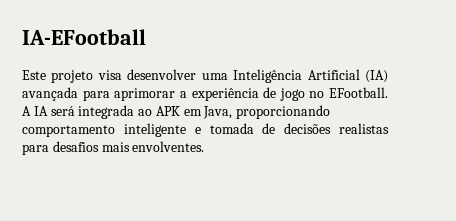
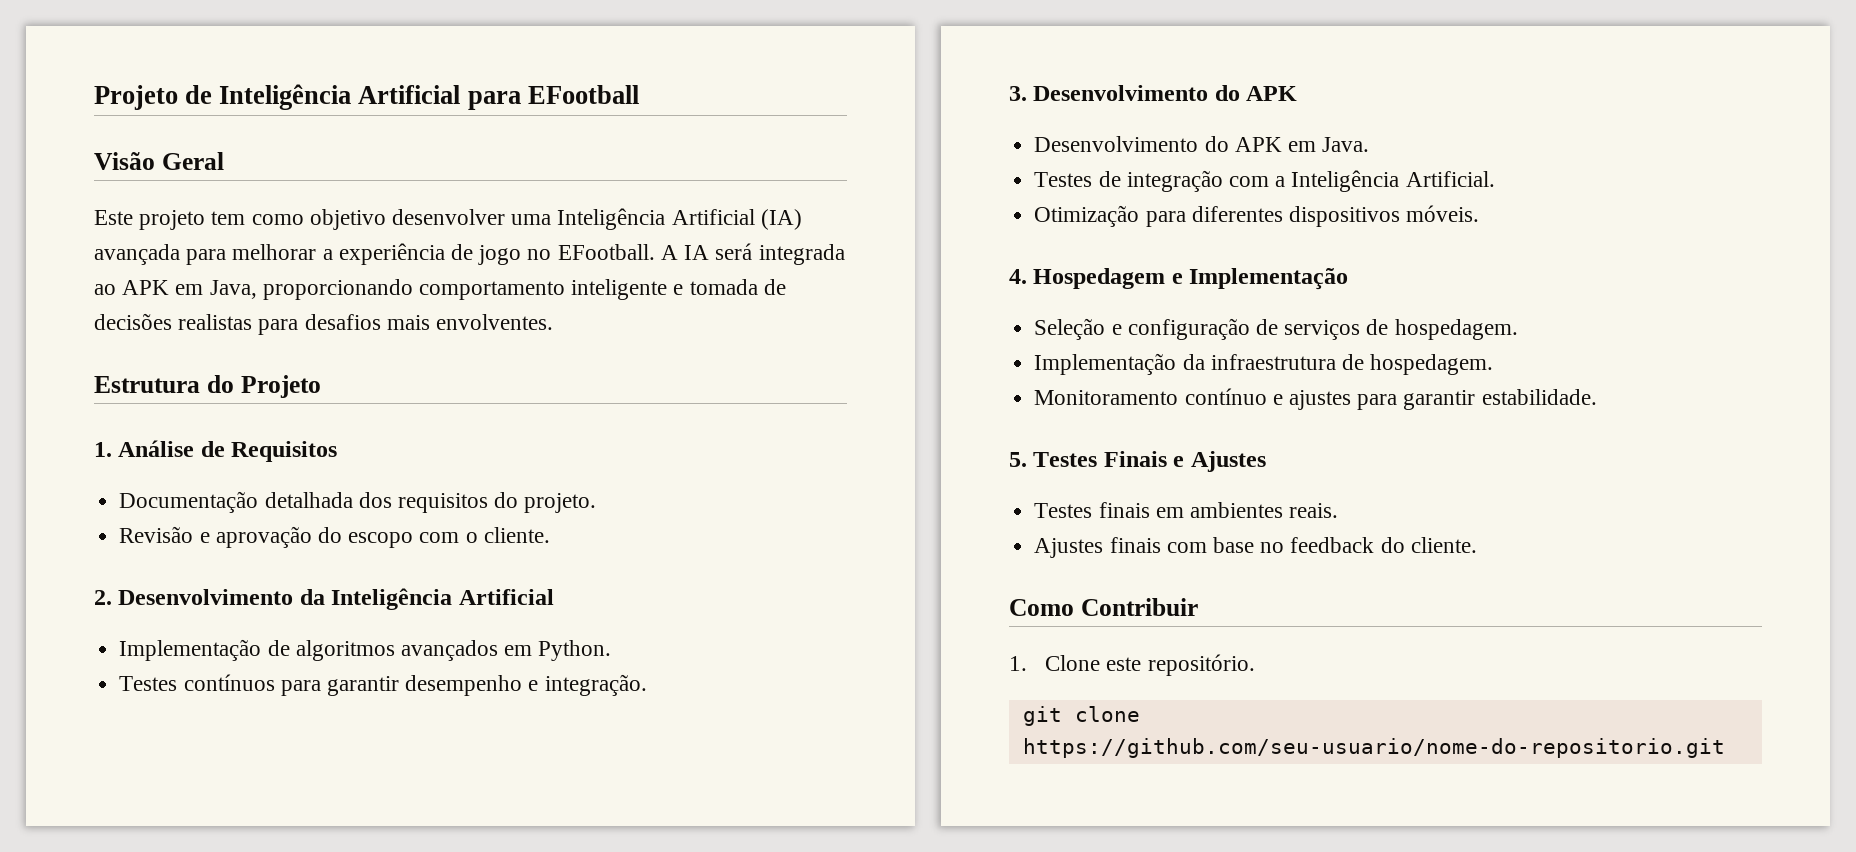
- IA-EFootball
+ Projeto de Inteligência Artificial para EFootball
+ Visão Geral
- Este projeto visa desenvolver uma Inteligência Artificial (IA) avançada para aprimorar a experiência de jogo no EFootball.
+ Este projeto tem como objetivo desenvolver uma Inteligência Artificial (IA) avançada para melhorar a experiência de jogo no EFootball.
+ Estrutura do Projeto
+ 1. Análise de Requisitos
+ Documentação detalhada dos requisitos do projeto.
+ Revisão e aprovação do escopo com o cliente.
+ 2. Desenvolvimento da Inteligência Artificial
+ Implementação de algoritmos avançados em Python.
+ Testes contínuos para garantir desempenho e integração.
+ 3. Desenvolvimento do APK
+ Desenvolvimento do APK em Java.
+ Testes de integração com a Inteligência Artificial.
+ Otimização para diferentes dispositivos móveis.
+ 4. Hospedagem e Implementação
+ Seleção e configuração de serviços de hospedagem.
+ Implementação da infraestrutura de hospedagem.
+ Monitoramento contínuo e ajustes para garantir estabilidade.
+ 5. Testes Finais e Ajustes
+ Testes finais em ambientes reais.
+ Ajustes finais com base no feedback do cliente.
+ Como Contribuir
+ 1. Clone este repositório.
+ git clone https://github.com/seu-usuario/nome-do-repositorio.git

